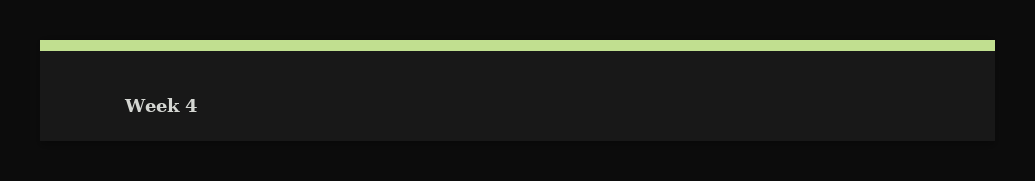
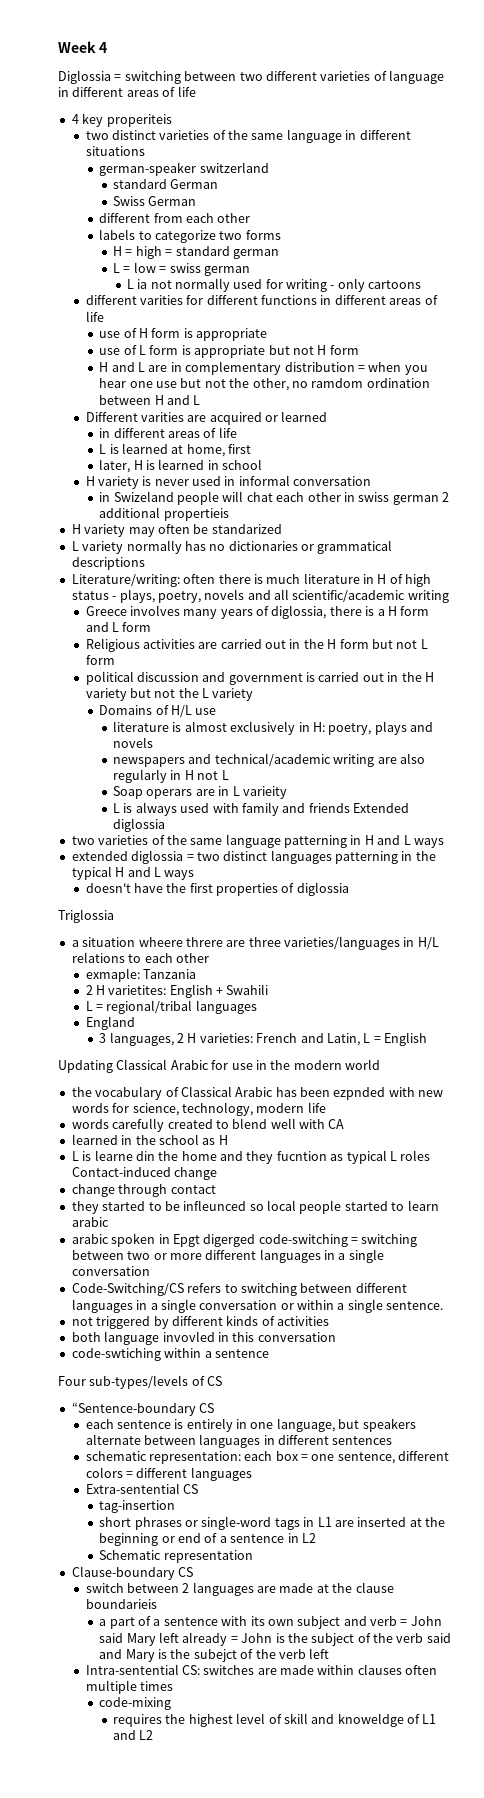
+ Diglossia = switching between two different varieties of language in different areas of life
+ 4 key properiteis
+ two distinct varieties of the same language in different situations
+ german-speaker switzerland
+ standard German
+ Swiss German
+ different from each other
+ labels to categorize two forms
+ H = high = standard german
+ L = low = swiss german
+ L ia not normally used for writing - only cartoons
+ different varities for different functions in different areas of life
+ use of H form is appropriate
+ use of L form is appropriate but not H form
+ H and L are in complementary distribution = when you hear one use but not the other, no ramdom ordination between H and L
+ Different varities are acquired or learned
+ in different areas of life
+ L is learned at home, first
+ later, H is learned in school
+ H variety is never used in informal conversation
+ in Swizeland people will chat each other in swiss german 2 additional propertieis
+ H variety may often be standarized
+ L variety normally has no dictionaries or grammatical descriptions
+ Literature/writing: often there is much literature in H of high status - plays, poetry, novels and all scientific/academic writing
+ Greece involves many years of diglossia, there is a H form and L form
+ Religious activities are carried out in the H form but not L form
+ political discussion and government is carried out in the H variety but not the L variety
+ Domains of H/L use
+ literature is almost exclusively in H: poetry, plays and novels
+ newspapers and technical/academic writing are also regularly in H not L
+ Soap operars are in L varieity
+ L is always used with family and friends Extended diglossia
+ two varieties of the same language patterning in H and L ways
+ extended diglossia = two distinct languages patterning in the typical H and L ways
+ doesn't have the first properties of diglossia
+ Triglossia
+ a situation wheere threre are three varieties/languages in H/L relations to each other
+ exmaple: Tanzania
+ 2 H varietites: English + Swahili
+ L = regional/tribal languages
+ England
+ 3 languages, 2 H varieties: French and Latin, L = English
+ Updating Classical Arabic for use in the modern world
+ the vocabulary of Classical Arabic has been ezpnded with new words for science, technology, modern life
+ words carefully created to blend well with CA
+ learned in the school as H
+ L is learne din the home and they fucntion as typical L roles Contact-induced change
+ change through contact
+ they started to be infleunced so local people started to learn arabic
+ arabic spoken in Epgt digerged code-switching = switching between two or more different languages in a single conversation
+ Code-Switching/CS refers to switching between different languages in a single conversation or within a single sentence.
+ not triggered by different kinds of activities
+ both language invovled in this conversation
+ code-swtiching within a sentence
+ Four sub-types/levels of CS
+ “Sentence-boundary CS
+ each sentence is entirely in one language, but speakers alternate between languages in different sentences
+ schematic representation: each box = one sentence, different colors = different languages
+ Extra-sentential CS
+ tag-insertion
+ short phrases or single-word tags in L1 are inserted at the beginning or end of a sentence in L2
+ Schematic representation
+ Clause-boundary CS
+ switch between 2 languages are made at the clause boundarieis
+ a part of a sentence with its own subject and verb = John said Mary left already = John is the subject of the verb said and Mary is the subejct of the verb left
+ Intra-sentential CS: switches are made within clauses often multiple times
+ code-mixing
+ requires the highest level of skill and knoweldge of L1 and L2

